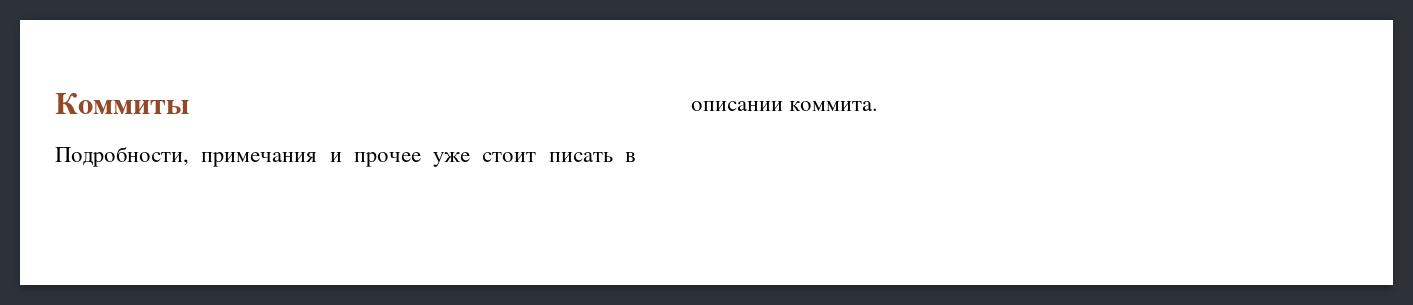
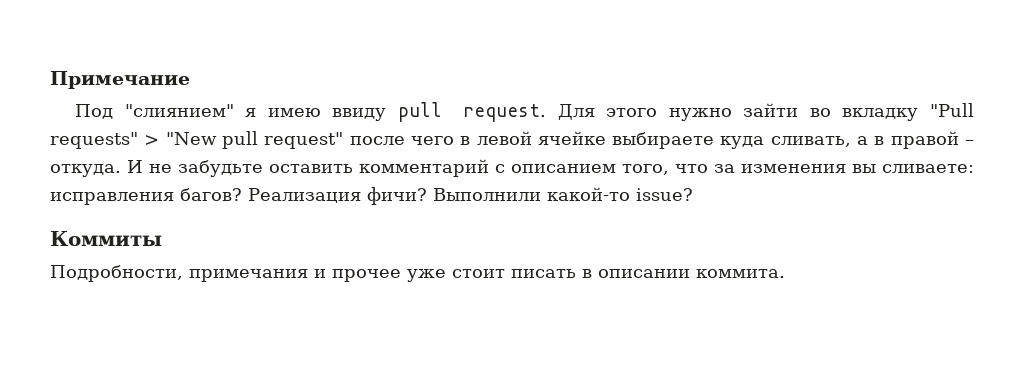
+ Примечание
+ Под "слиянием" я имею ввиду pull request. Для этого нужно зайти во вкладку "Pull requests" > "New pull request" после чего в левой ячейке выбираете куда сливать, а в правой – откуда. И не забудьте оставить комментарий с описанием того, что за изменения вы сливаете: исправления багов? Реализация фичи? Выполнили какой-то issue?

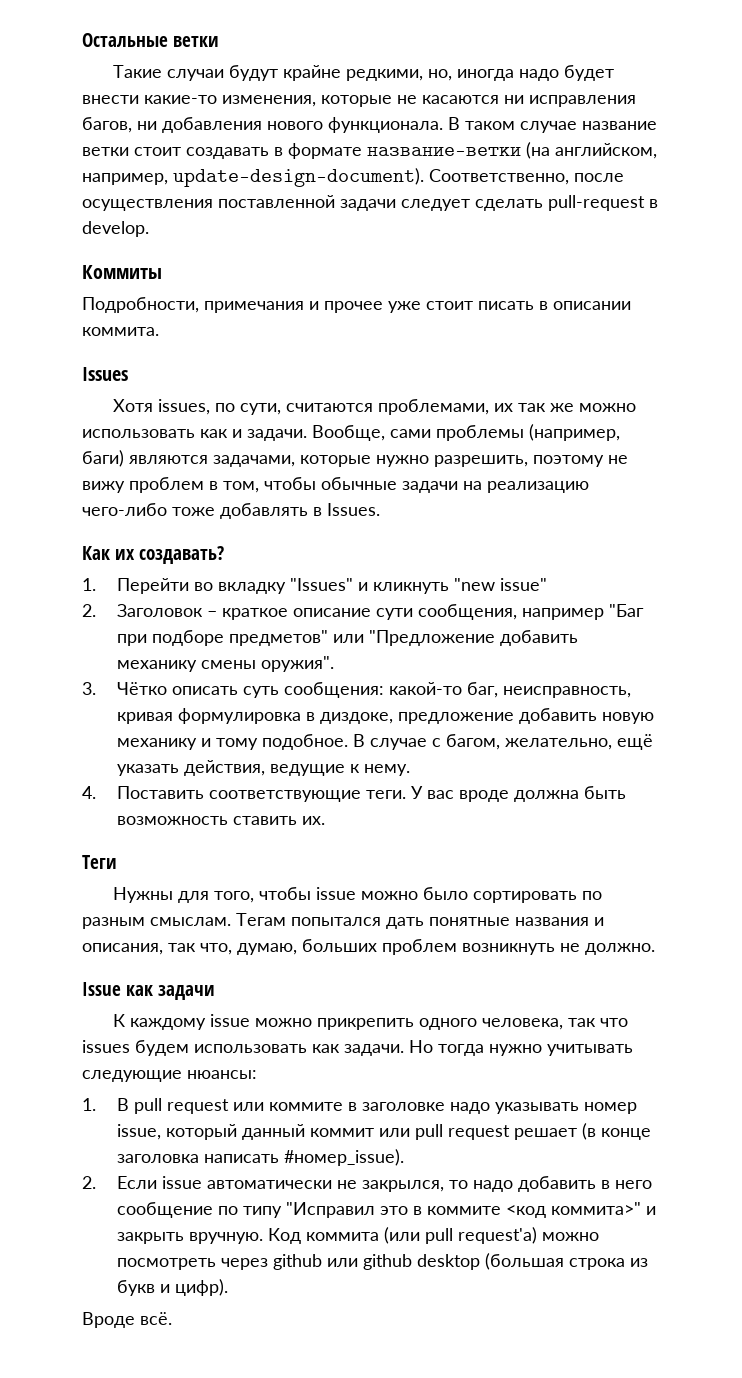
- Примечание
- Под "слиянием" я имею ввиду pull request. Для этого нужно зайти во вкладку "Pull requests" > "New pull request" после чего в левой ячейке выбираете куда сливать, а в правой – откуда. И не забудьте оставить комментарий с описанием того, что за изменения вы сливаете: исправления багов? Реализация фичи? Выполнили какой-то issue?
+ Остальные ветки
+ Такие случаи будут крайне редкими, но, иногда надо будет внести какие-то изменения, которые не касаются ни исправления багов, ни добавления нового функционала. В таком случае название ветки стоит создавать в формате название-ветки (на английском, например, update-design-document). Соответственно, после осуществления поставленной задачи следует сделать pull-request в develop.
+ Issues
+ Хотя issues, по сути, считаются проблемами, их так же можно использовать как и задачи. Вообще, сами проблемы (например, баги) являются задачами, которые нужно разрешить, поэтому не вижу проблем в том, чтобы обычные задачи на реализацию чего-либо тоже добавлять в Issues.
+ Как их создавать?
+ 1. Перейти во вкладку "Issues" и кликнуть "new issue"
+ 2. Заголовок – краткое описание сути сообщения, например "Баг при подборе предметов" или "Предложение добавить механику смены оружия".
+ 3. Чётко описать суть сообщения: какой-то баг, неисправность, кривая формулировка в диздоке, предложение добавить новую механику и тому подобное. В случае с багом, желательно, ещё указать действия, ведущие к нему.
+ 4. Поставить соответствующие теги. У вас вроде должна быть возможность ставить их.
+ Теги
+ Нужны для того, чтобы issue можно было сортировать по разным смыслам. Тегам попытался дать понятные названия и описания, так что, думаю, больших проблем возникнуть не должно.
+ Issue как задачи
+ К каждому issue можно прикрепить одного человека, так что issues будем использовать как задачи. Но тогда нужно учитывать следующие нюансы:
+ 1. В pull request или коммите в заголовке надо указывать номер issue, который данный коммит или pull request решает (в конце заголовка написать #номер_issue).
+ 2. Если issue автоматически не закрылся, то надо добавить в него сообщение по типу "Исправил это в коммите <код коммита>" и закрыть вручную. Код коммита (или pull request'а) можно посмотреть через github или github desktop (большая строка из букв и цифр).
+ Вроде всё.

